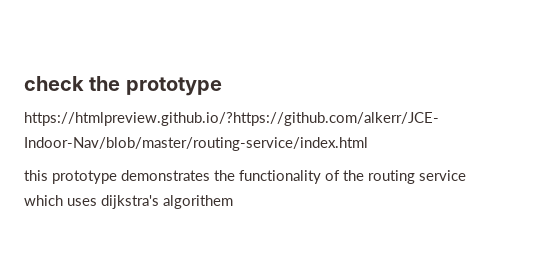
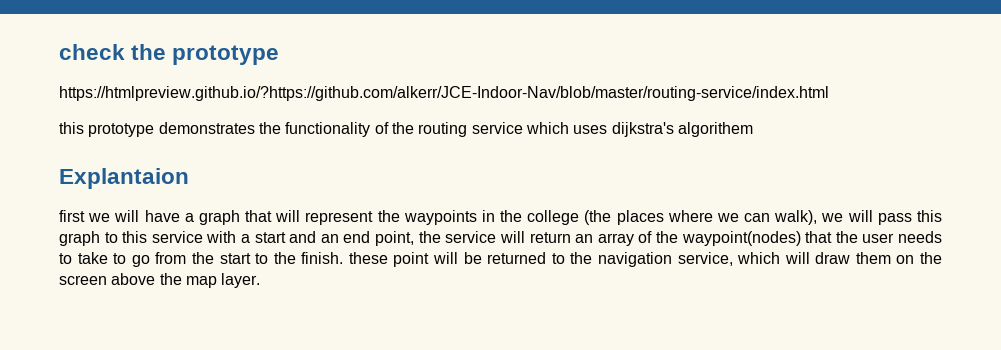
+ Explantaion
+ first we will have a graph that will represent the waypoints in the college (the places where we can walk), we will pass this graph to this service with a start and an end point, the service will return an array of the waypoint(nodes) that the user needs to take to go from the start to the finish. these point will be returned to the navigation service, which will draw them on the screen above the map layer.

